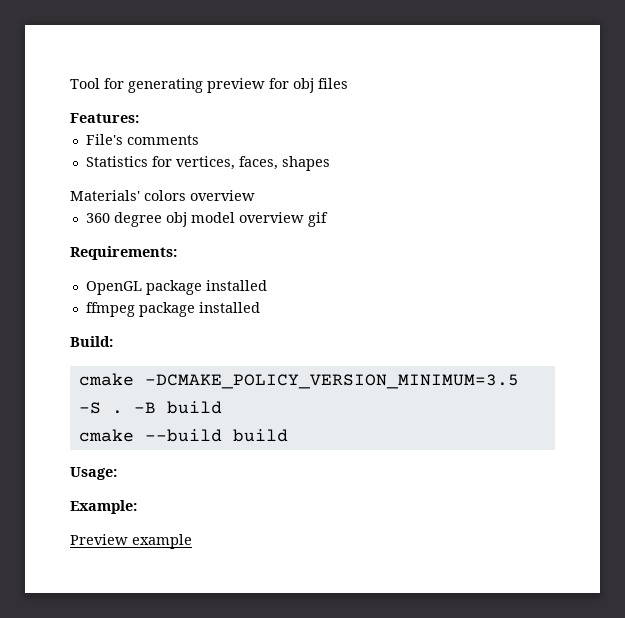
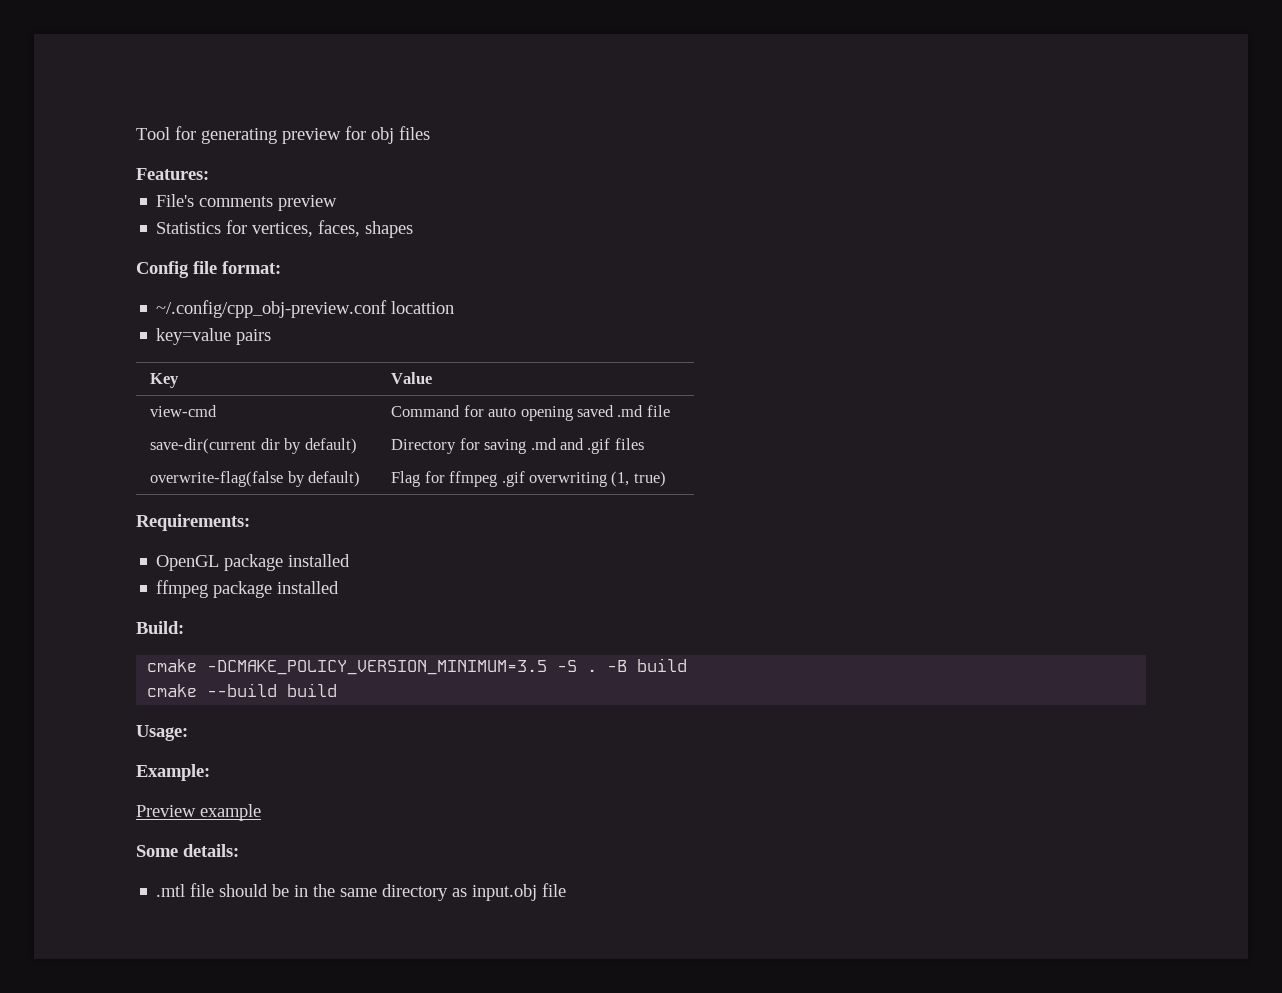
- File's comments
+ File's comments preview
- Materials' colors overview
- 360 degree obj model overview gif
+ Config file format:
+ ~/.config/cpp_obj-preview.conf locattion
+ key=value pairs
+ Key | Value
+ view-cmd | Command for auto opening saved .md file
+ save-dir(current dir by default) | Directory for saving .md and .gif files
+ overwrite-flag(false by default) | Flag for ffmpeg .gif overwriting (1, true)
+ Some details:
+ .mtl file should be in the same directory as input.obj file

